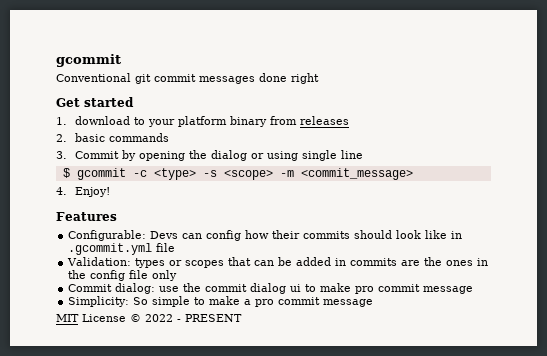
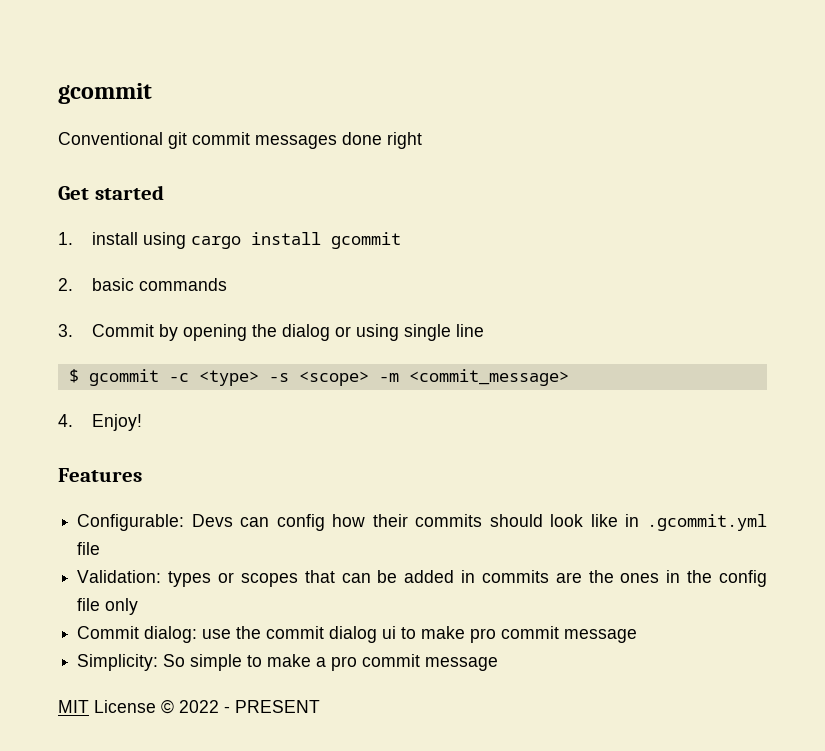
- 1. download to your platform binary from releases
+ 1. install using cargo install gcommit

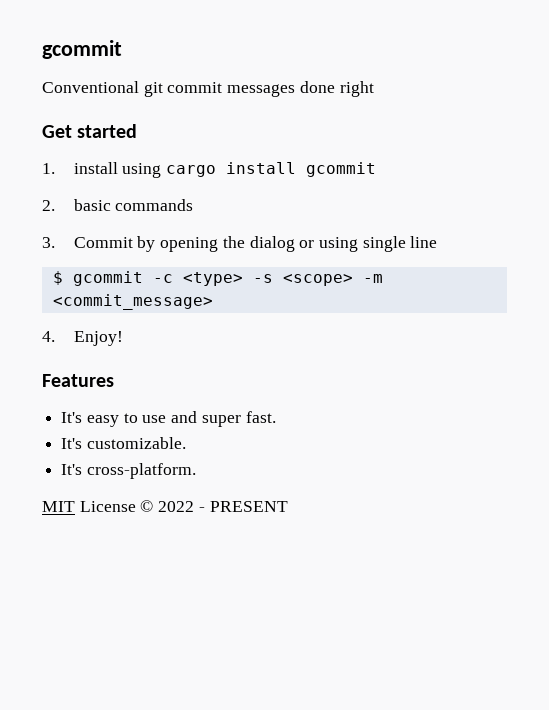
- Configurable: Devs can config how their commits should look like in .gcommit.yml file
- Validation: types or scopes that can be added in commits are the ones in the config file only
- Commit dialog: use the commit dialog ui to make pro commit message
- Simplicity: So simple to make a pro commit message
+ It's easy to use and super fast.
+ It's customizable.
+ It's cross-platform.

